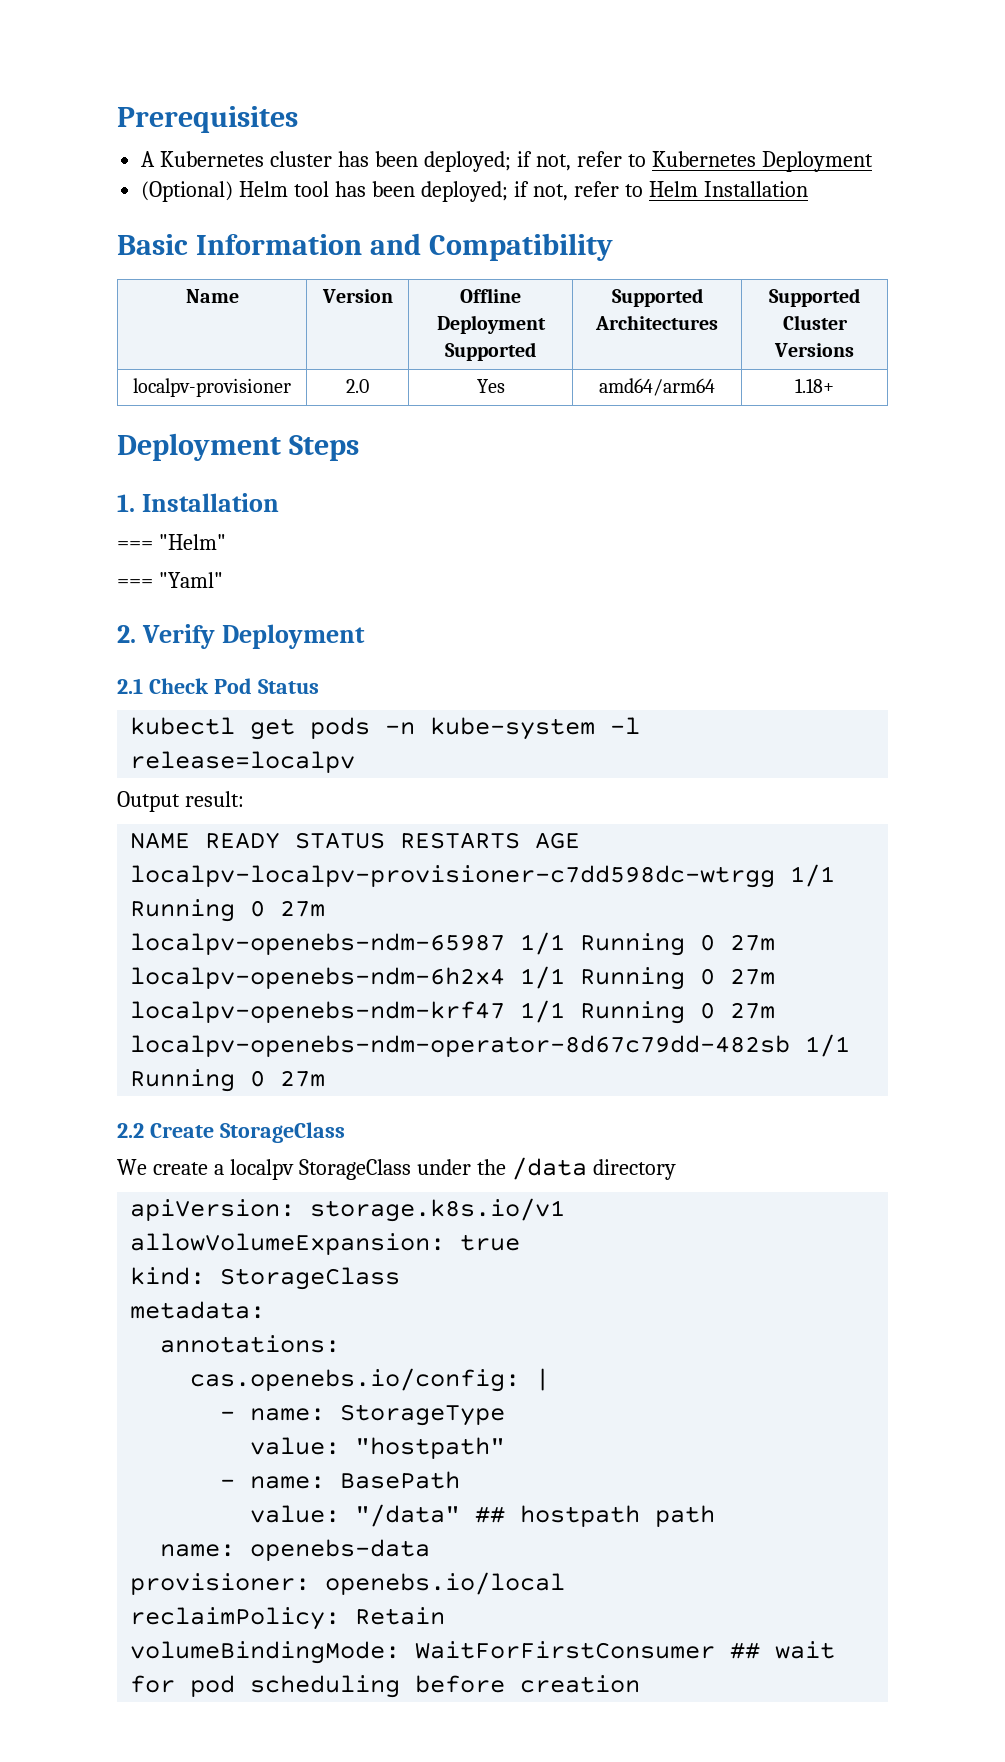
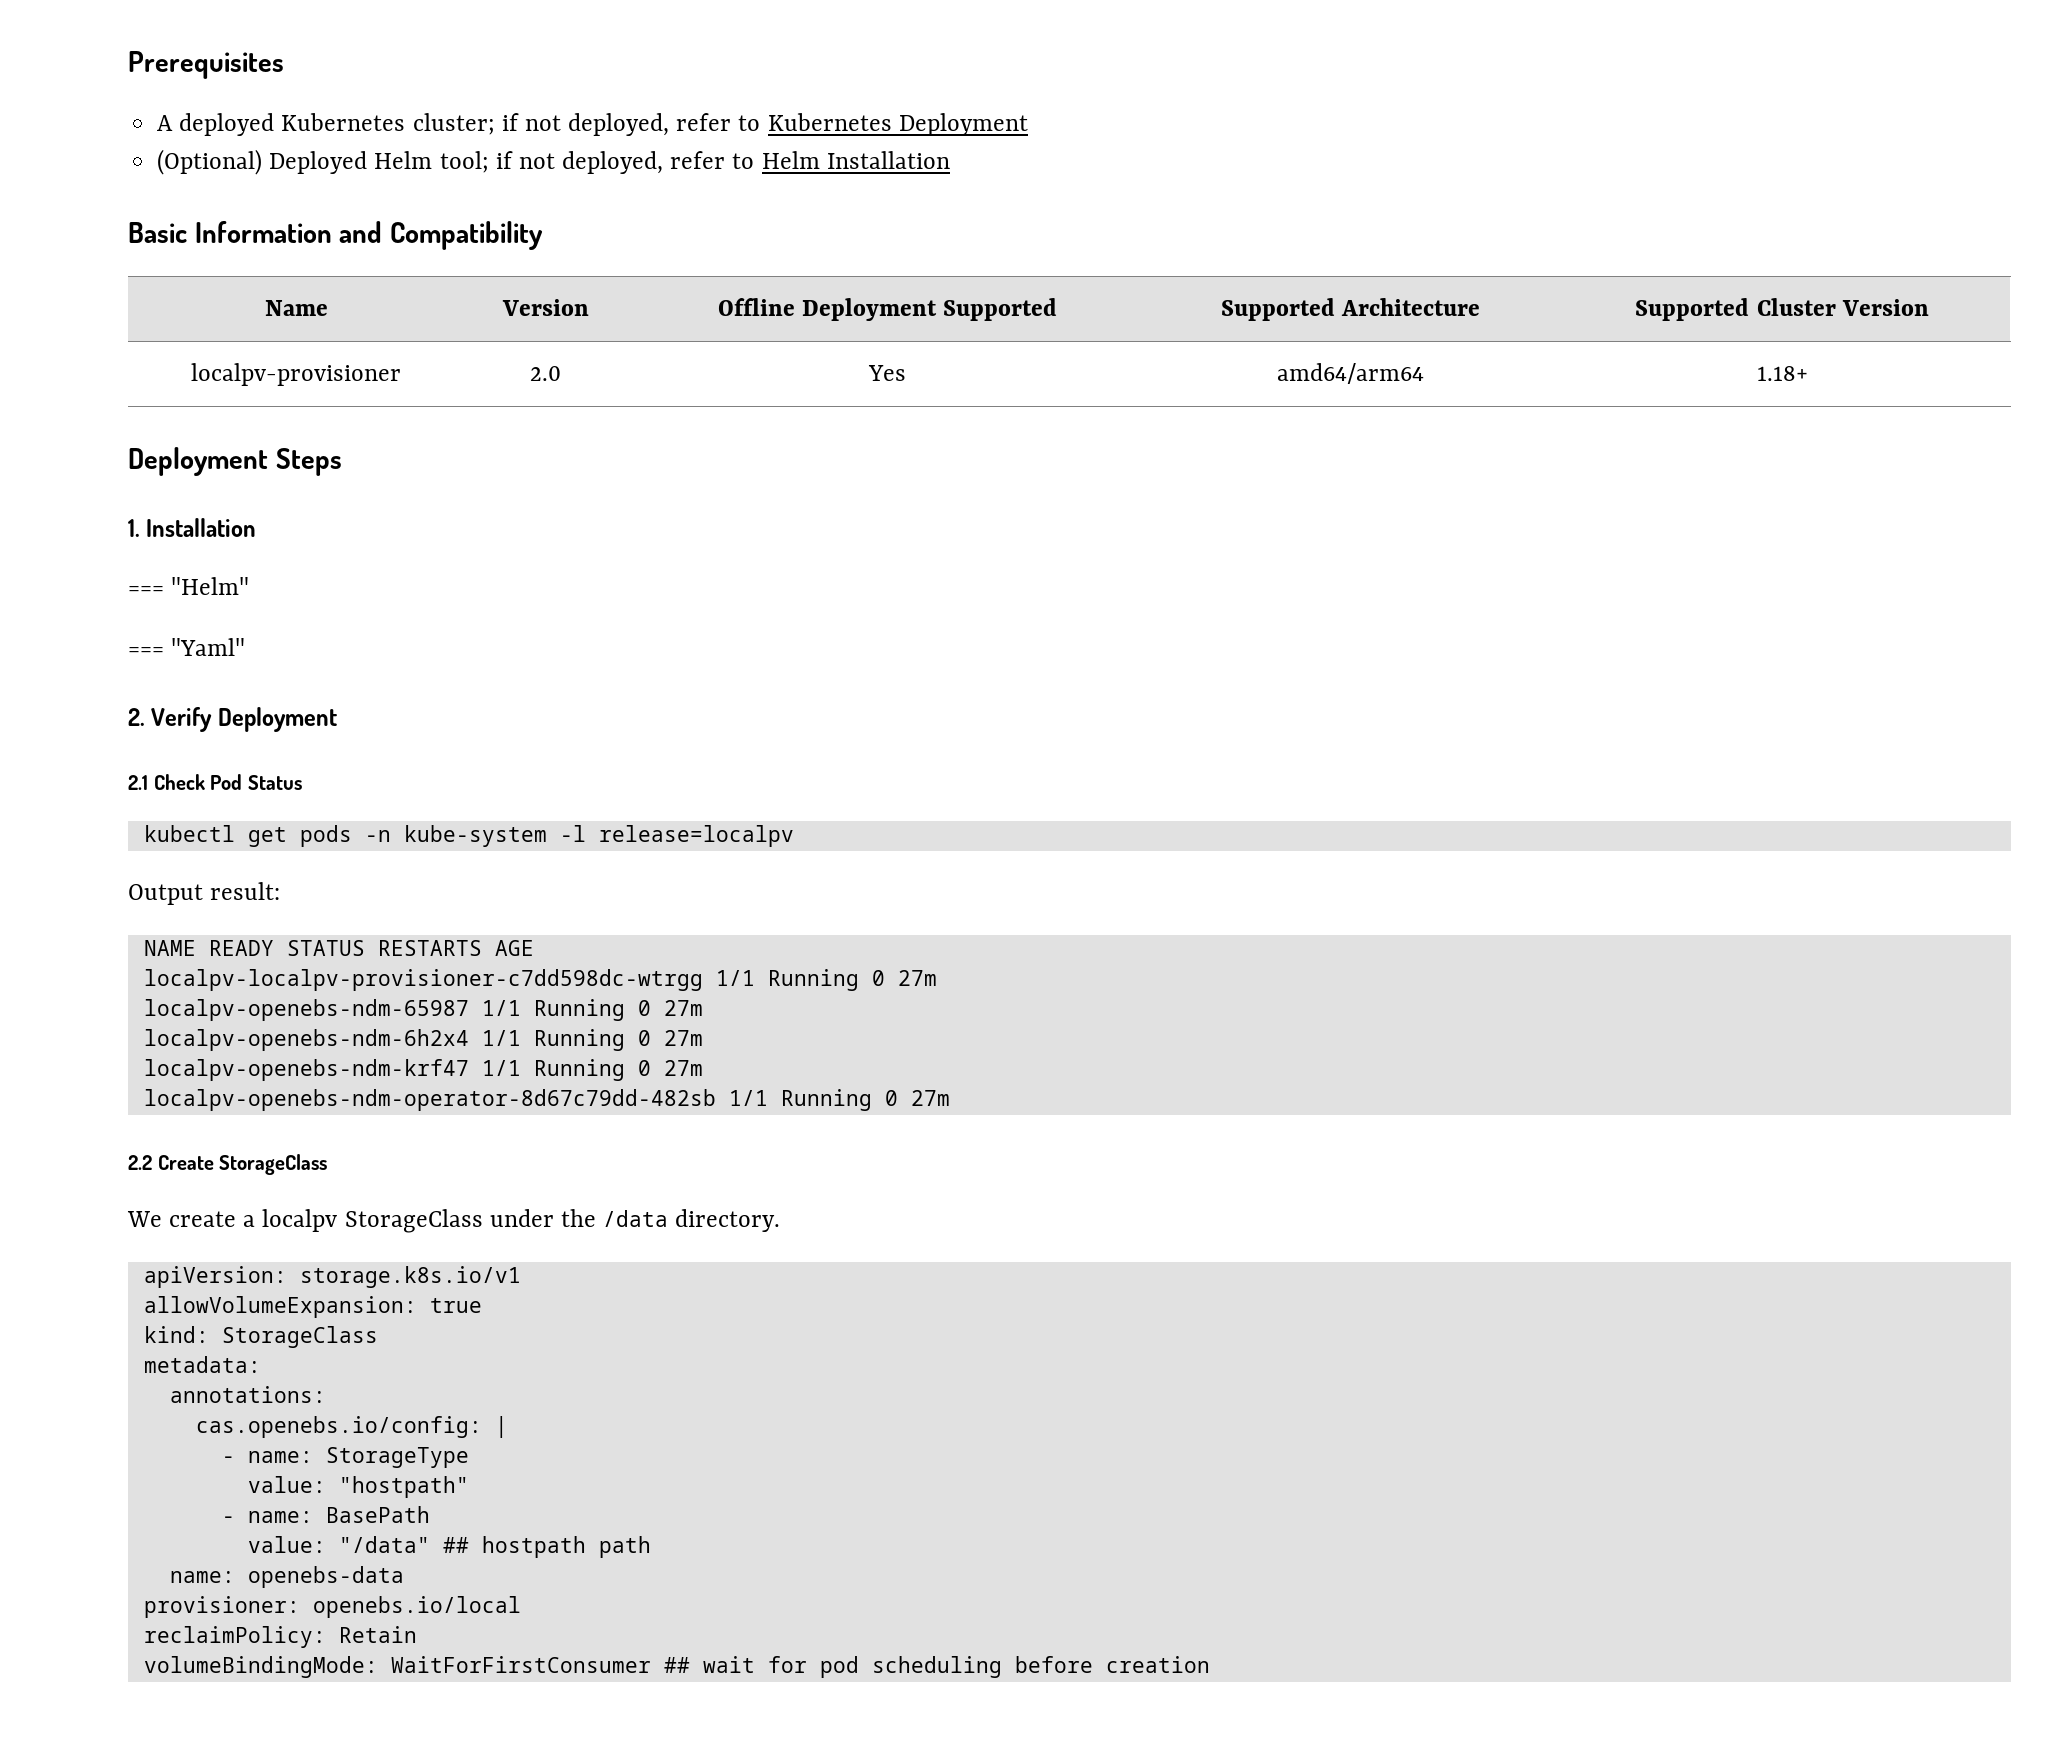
- A Kubernetes cluster has been deployed; if not, refer to Kubernetes Deployment
+ A deployed Kubernetes cluster; if not deployed, refer to Kubernetes Deployment
- (Optional) Helm tool has been deployed; if not, refer to Helm Installation
+ (Optional) Deployed Helm tool; if not deployed, refer to Helm Installation
- Name | Version | Offline Deployment Supported | Supported Architectures | Supported Cluster Versions
+ Name | Version | Offline Deployment Supported | Supported Architecture | Supported Cluster Version
- We create a localpv StorageClass under the /data directory
+ We create a localpv StorageClass under the /data directory.

